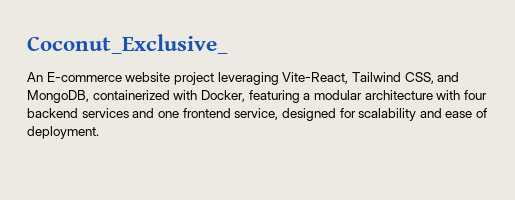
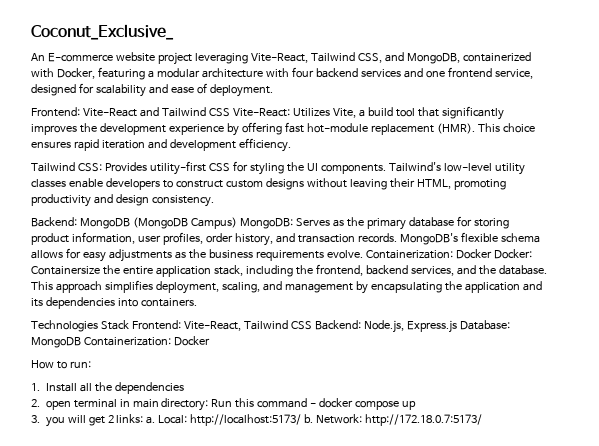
+ Frontend: Vite-React and Tailwind CSS Vite-React: Utilizes Vite, a build tool that significantly improves the development experience by offering fast hot-module replacement (HMR). This choice ensures rapid iteration and development efficiency.
+ Tailwind CSS: Provides utility-first CSS for styling the UI components. Tailwind's low-level utility classes enable developers to construct custom designs without leaving their HTML, promoting productivity and design consistency.
+ Backend: MongoDB (MongoDB Campus) MongoDB: Serves as the primary database for storing product information, user profiles, order history, and transaction records. MongoDB's flexible schema allows for easy adjustments as the business requirements evolve. Containerization: Docker Docker: Containersize the entire application stack, including the frontend, backend services, and the database. This approach simplifies deployment, scaling, and management by encapsulating the application and its dependencies into containers.
+ Technologies Stack Frontend: Vite-React, Tailwind CSS Backend: Node.js, Express.js Database: MongoDB Containerization: Docker
+ How to run:
+ 1. Install all the dependencies
+ 2. open terminal in main directory: Run this command - docker compose up
+ 3. you will get 2 links: a. Local: http://localhost:5173/ b. Network: http://172.18.0.7:5173/

